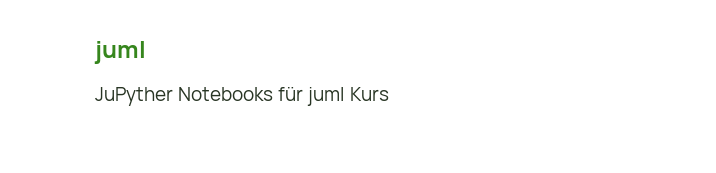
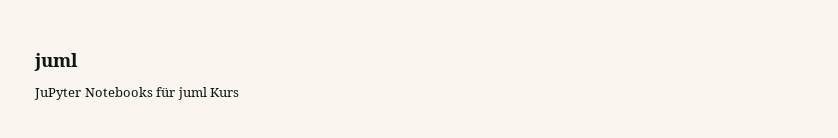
- JuPyther Notebooks für juml Kurs
+ JuPyter Notebooks für juml Kurs

